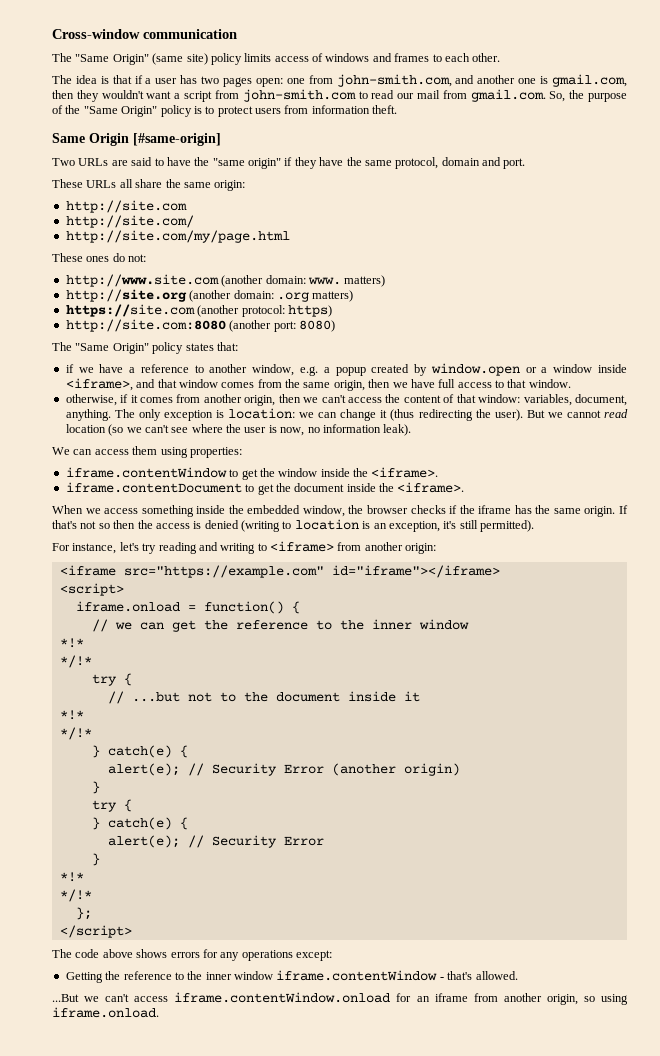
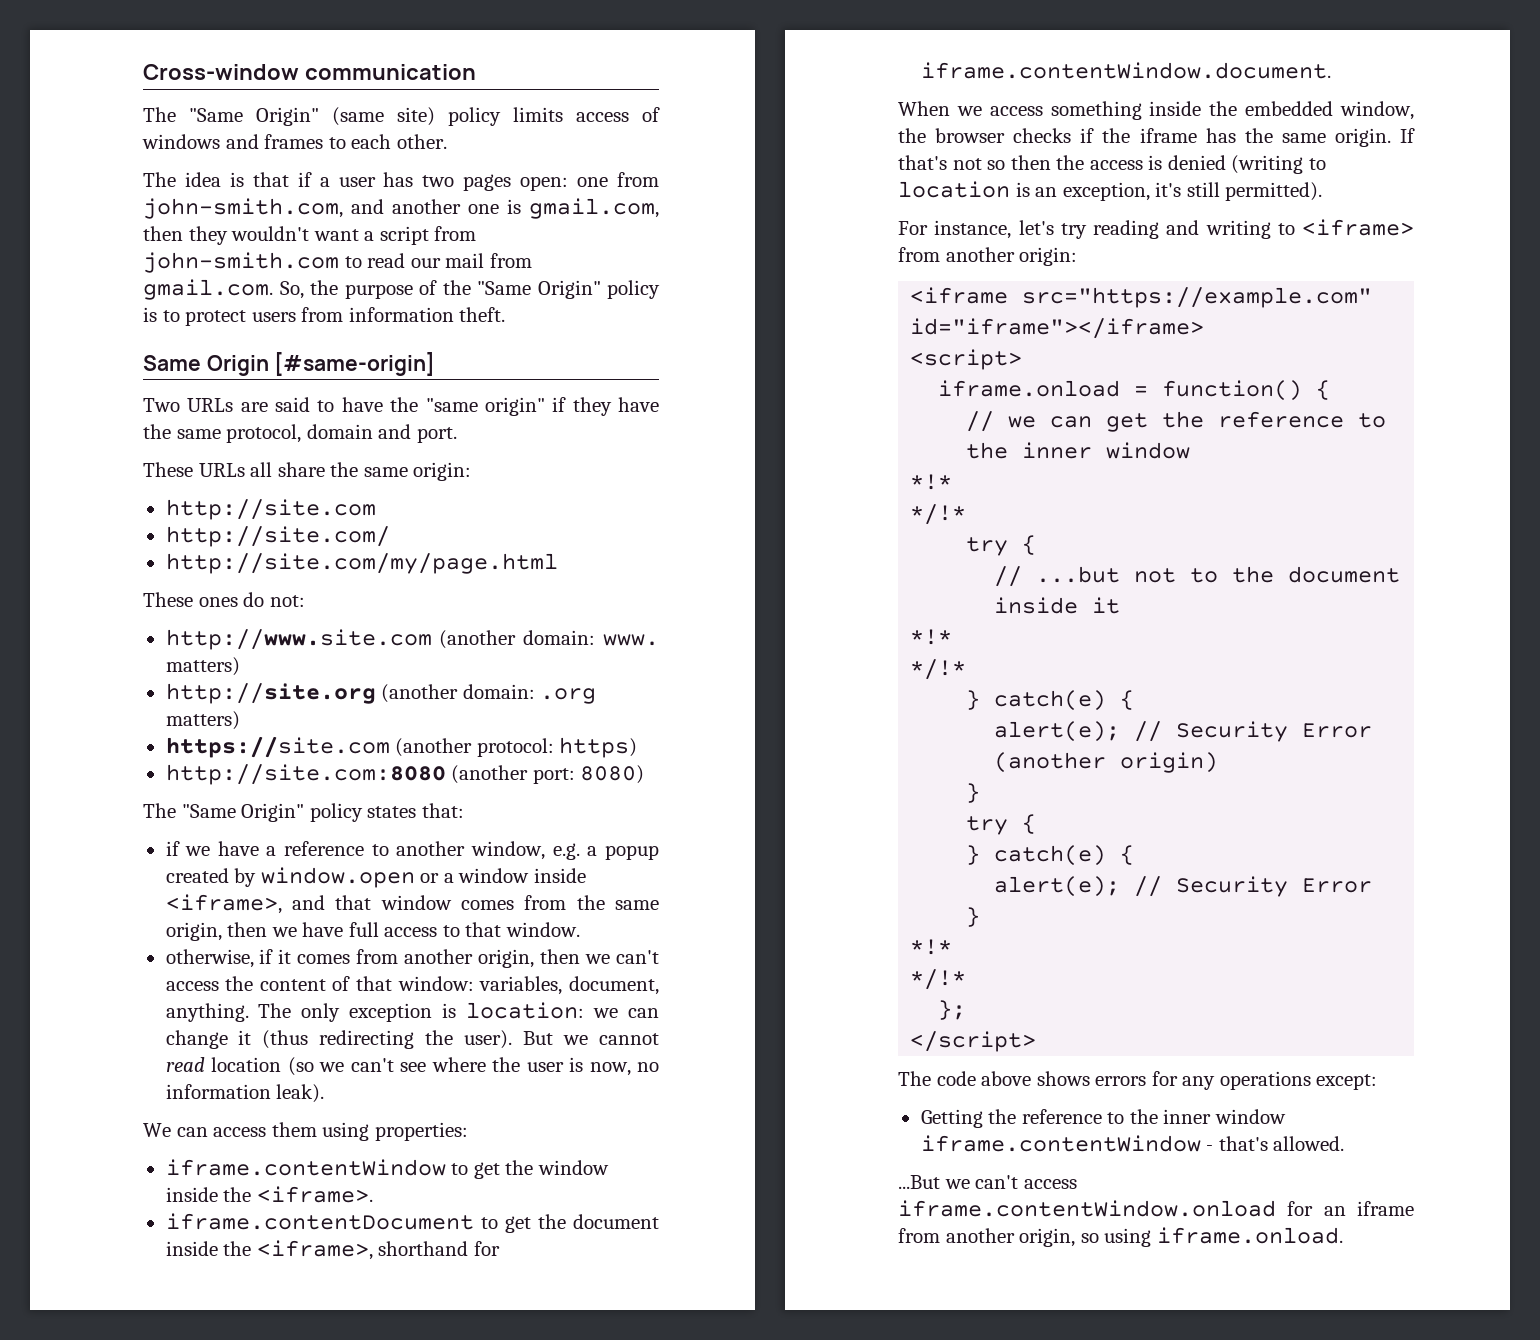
- iframe.contentDocument to get the document inside the <iframe>.
+ iframe.contentDocument to get the document inside the <iframe>, shorthand for iframe.contentWindow.document.

